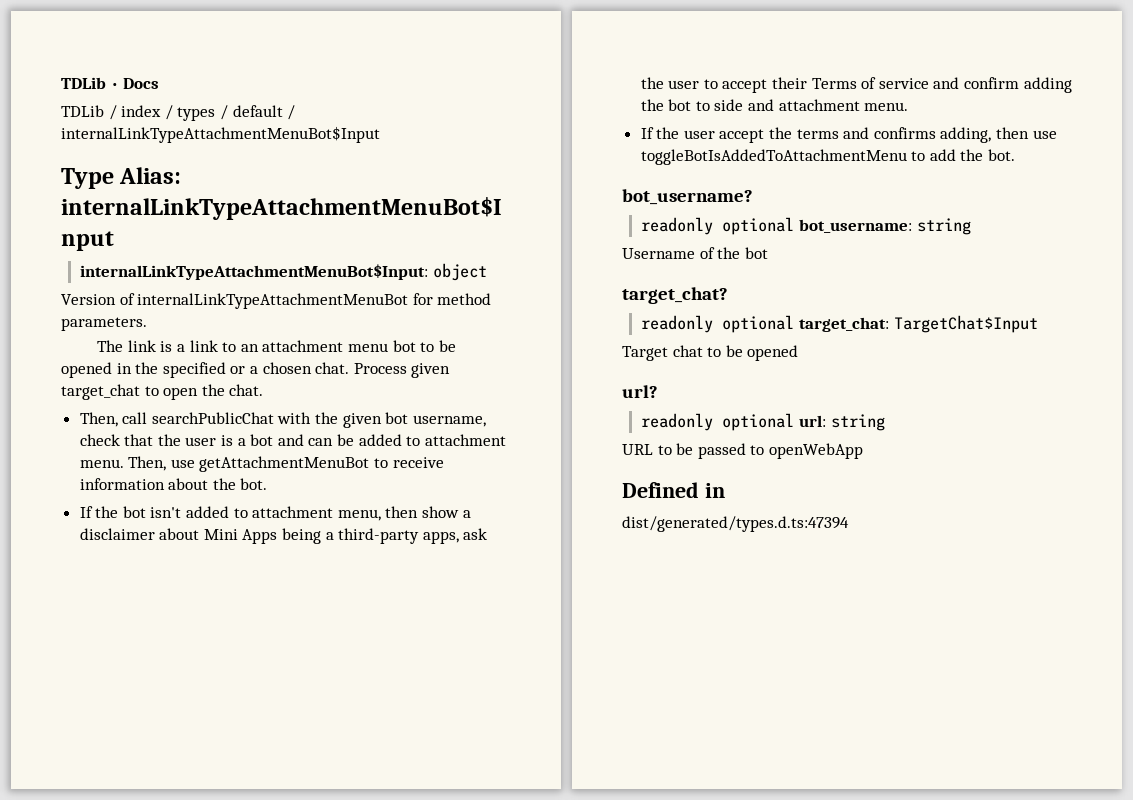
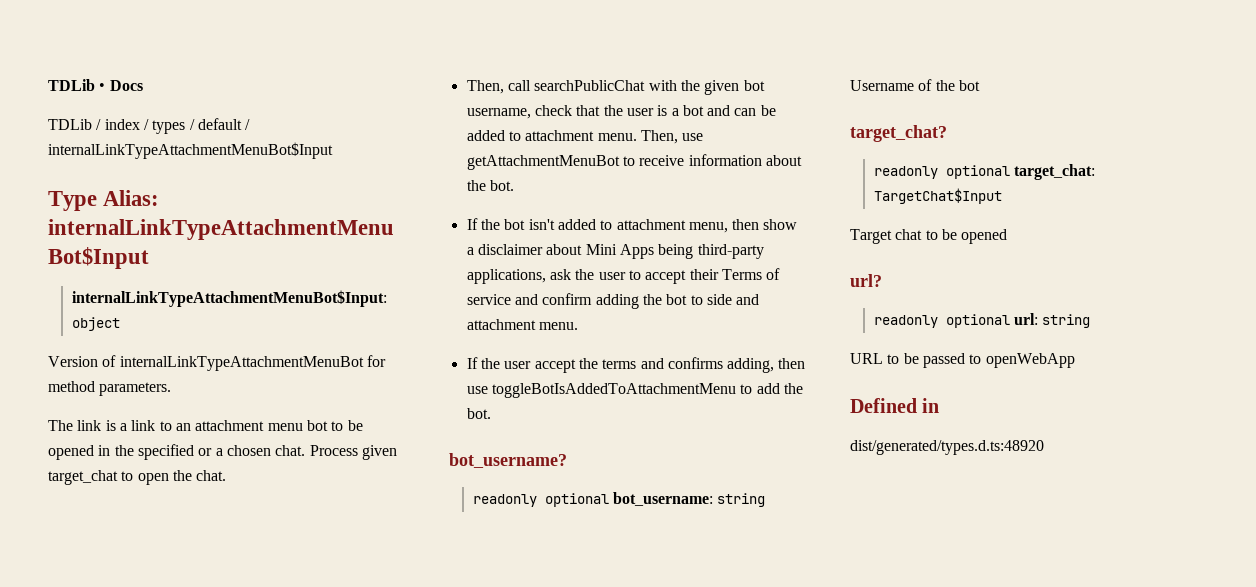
- If the bot isn't added to attachment menu, then show a disclaimer about Mini Apps being a third-party apps, ask the user to accept their Terms of service and confirm adding the bot to side and attachment menu.
+ If the bot isn't added to attachment menu, then show a disclaimer about Mini Apps being third-party applications, ask the user to accept their Terms of service and confirm adding the bot to side and attachment menu.
- dist/generated/types.d.ts:47394
+ dist/generated/types.d.ts:48920

